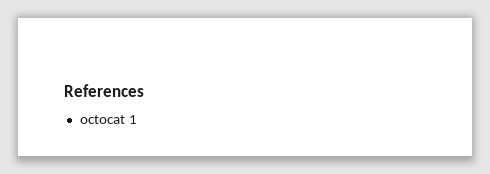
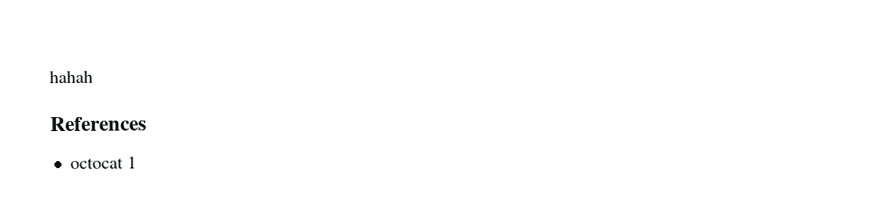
+ hahah

